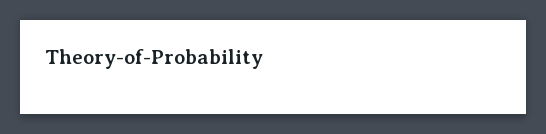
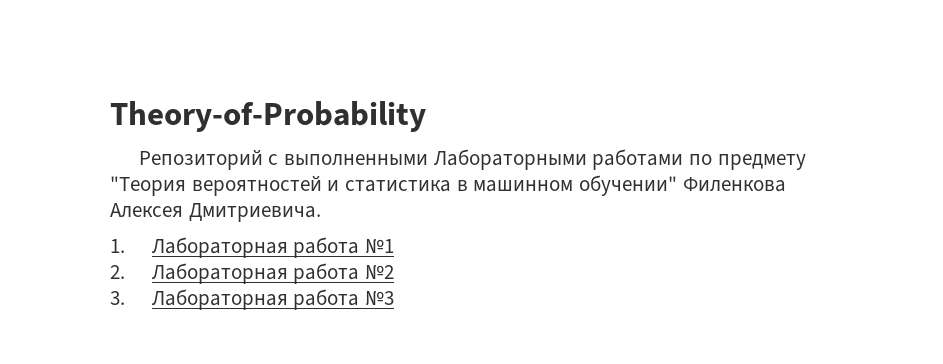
+ Репозиторий с выполненными Лабораторными работами по предмету "Теория вероятностей и статистика в машинном обучении" Филенкова Алексея Дмитриевича.
+ 1. Лабораторная работа №1
+ 2. Лабораторная работа №2
+ 3. Лабораторная работа №3

